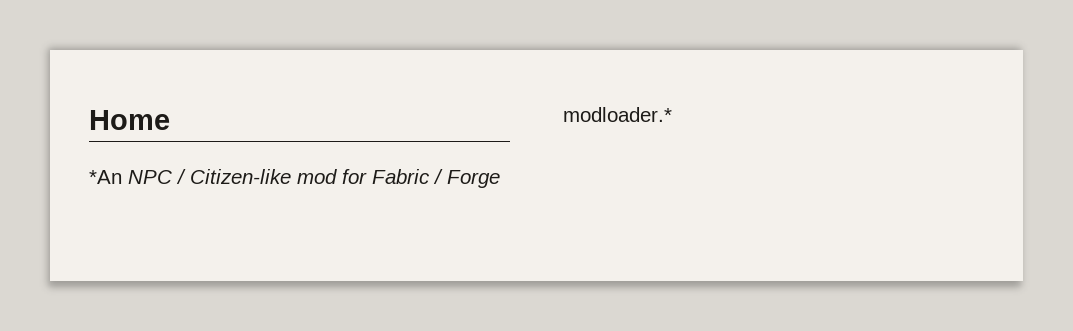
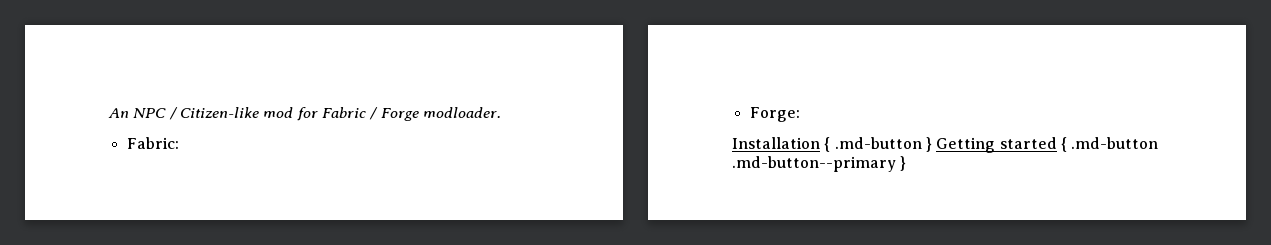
- Home
- *An NPC / Citizen-like mod for Fabric / Forge modloader.*
+ An NPC / Citizen-like mod for Fabric / Forge modloader.
+ Fabric:
+ Forge:
+ Installation { .md-button } Getting started { .md-button .md-button--primary }

